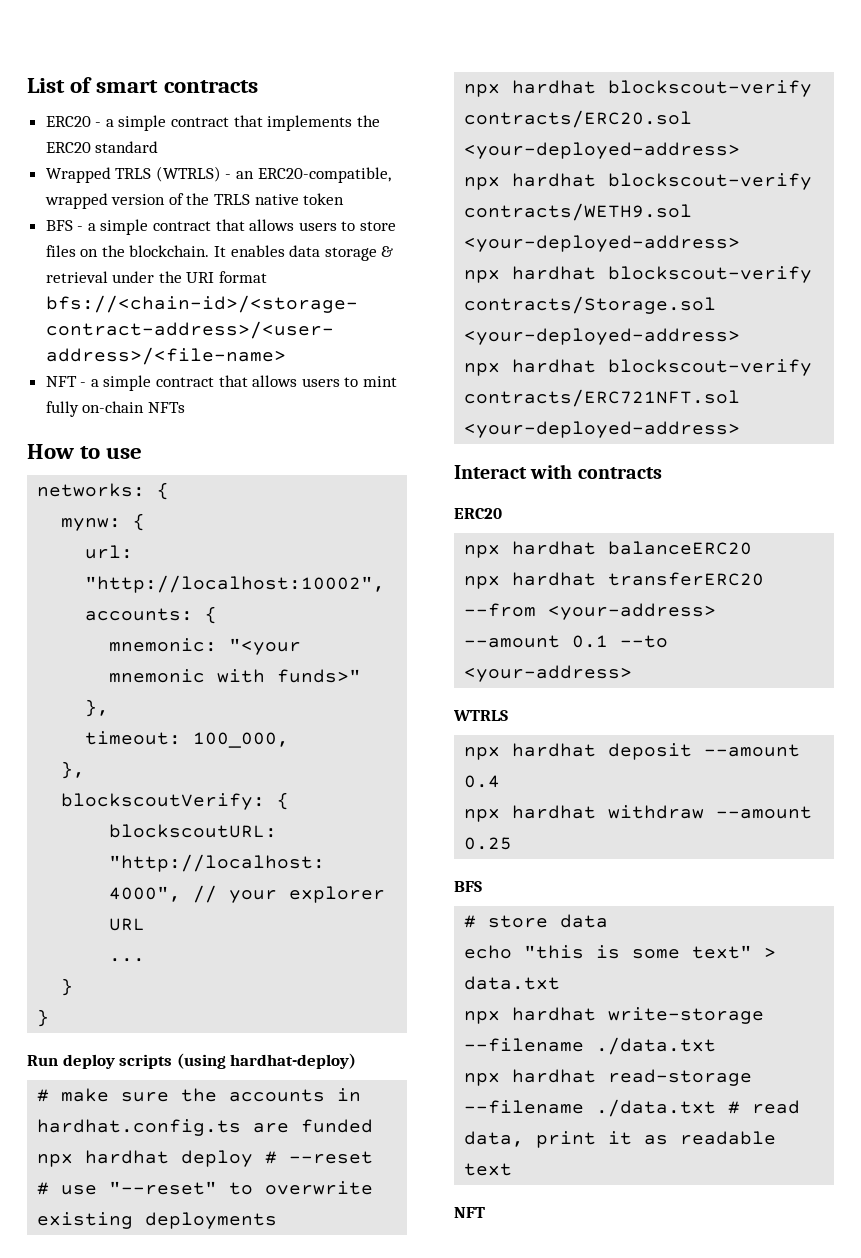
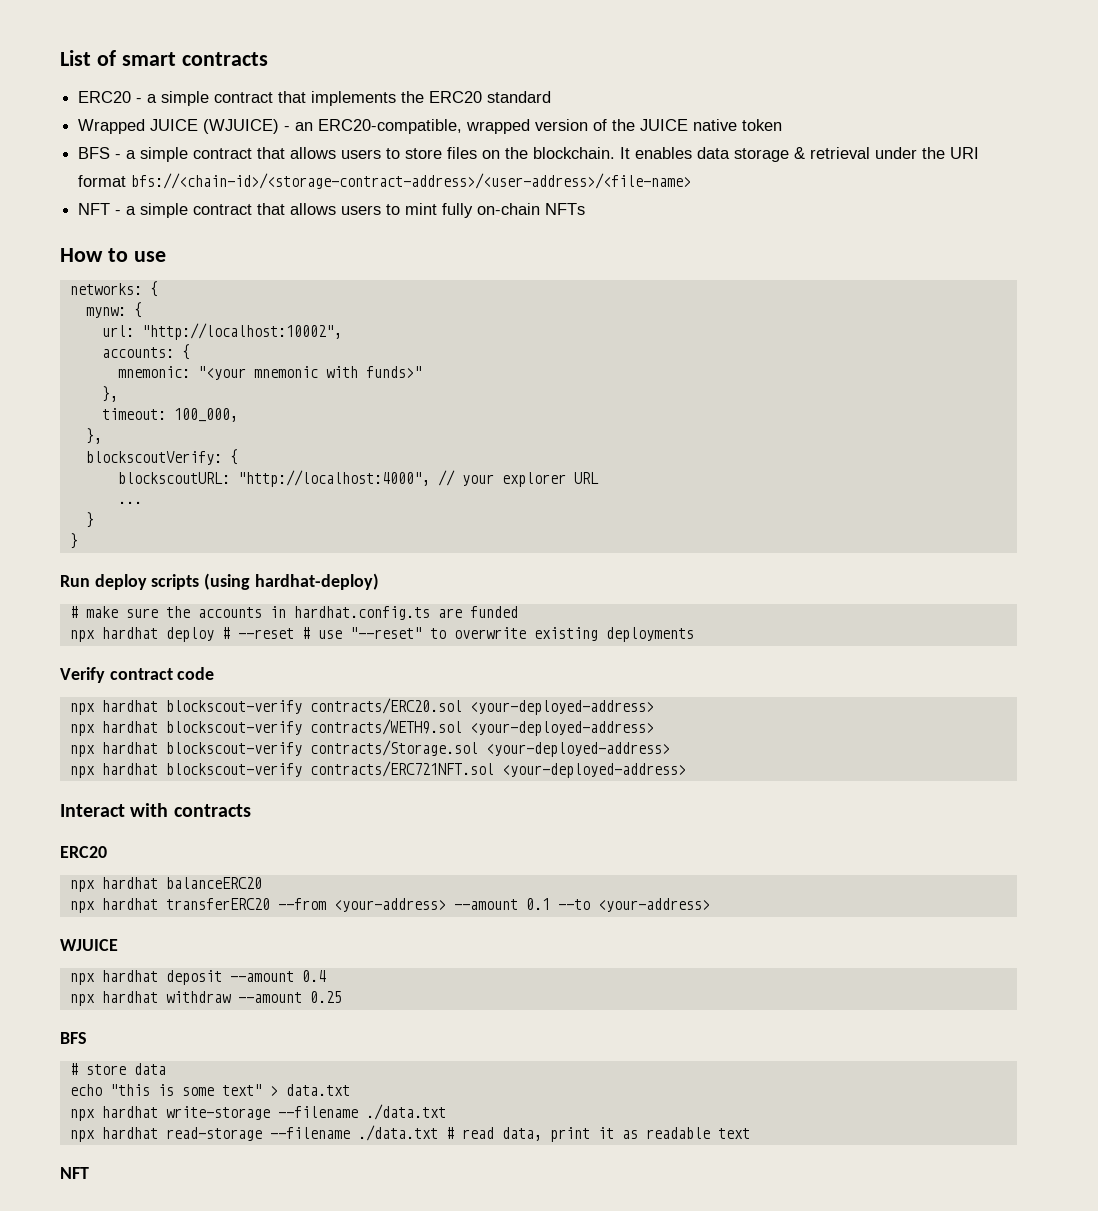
- Wrapped TRLS (WTRLS) - an ERC20-compatible, wrapped version of the TRLS native token
+ Wrapped JUICE (WJUICE) - an ERC20-compatible, wrapped version of the JUICE native token
+ Verify contract code
- WTRLS
+ WJUICE

